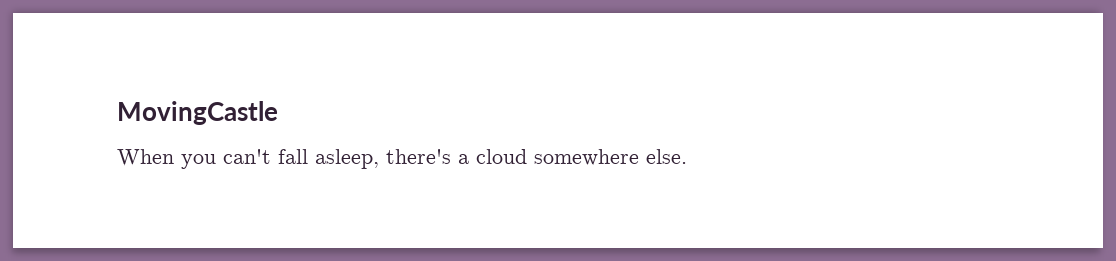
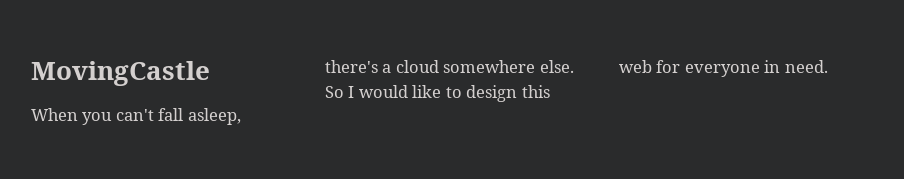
+ So I would like to design this web for everyone in need.

